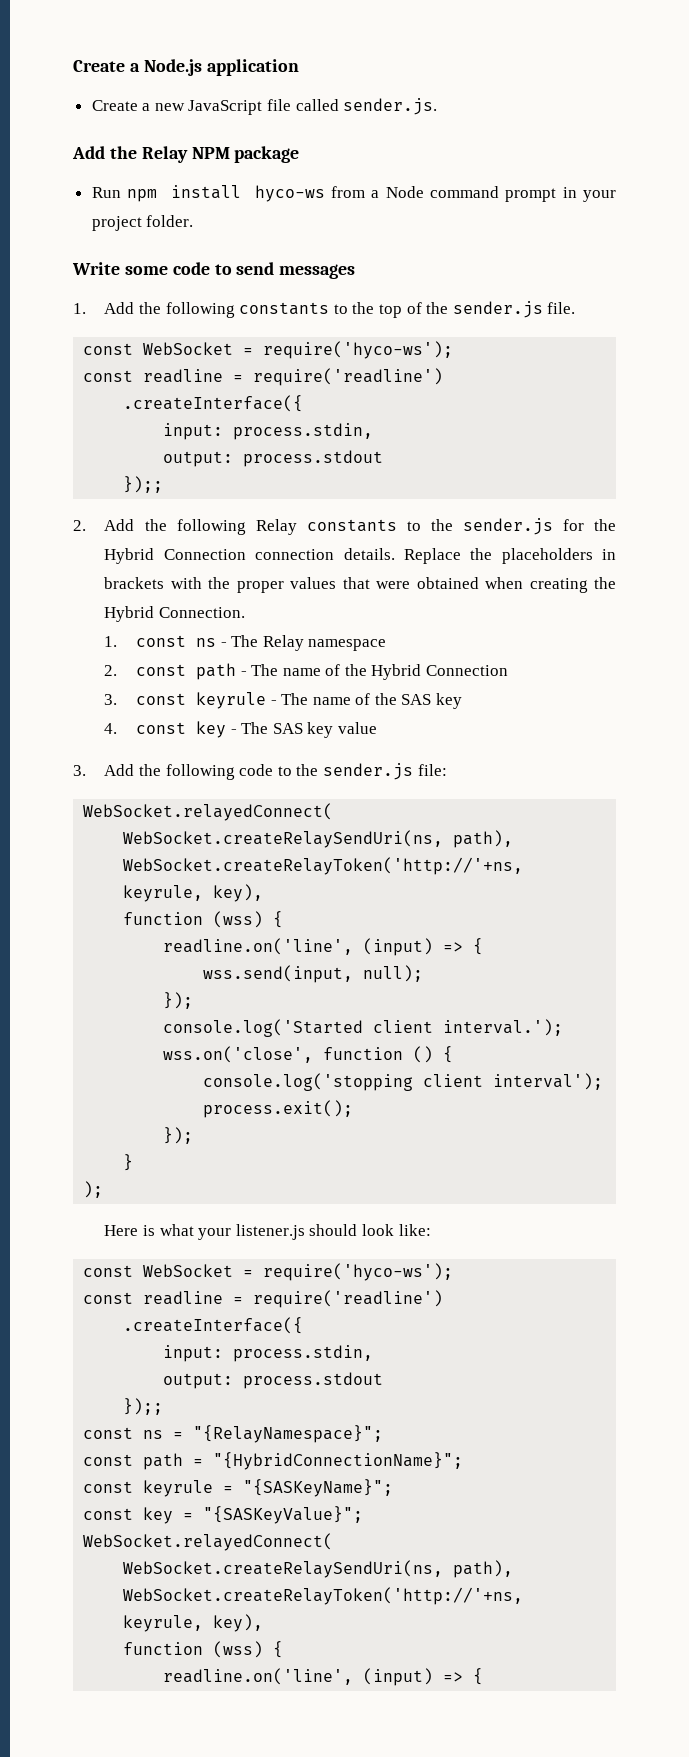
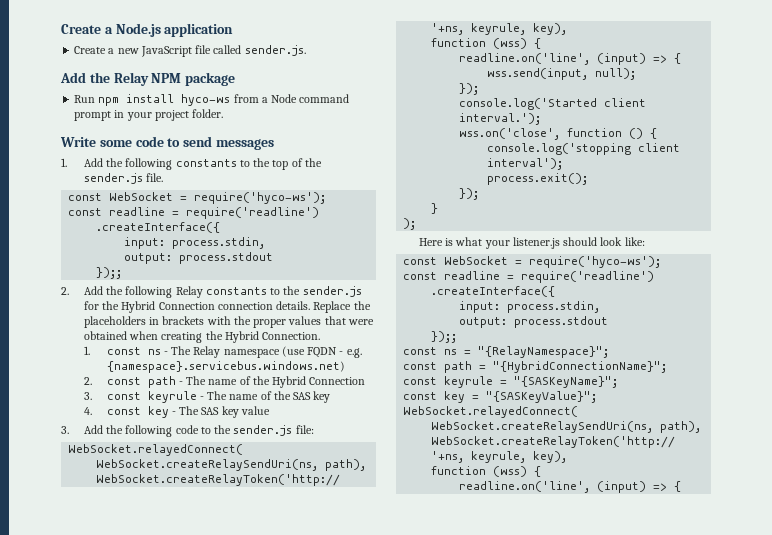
- 1. const ns - The Relay namespace
+ 1. const ns - The Relay namespace (use FQDN - e.g. {namespace}.servicebus.windows.net)

